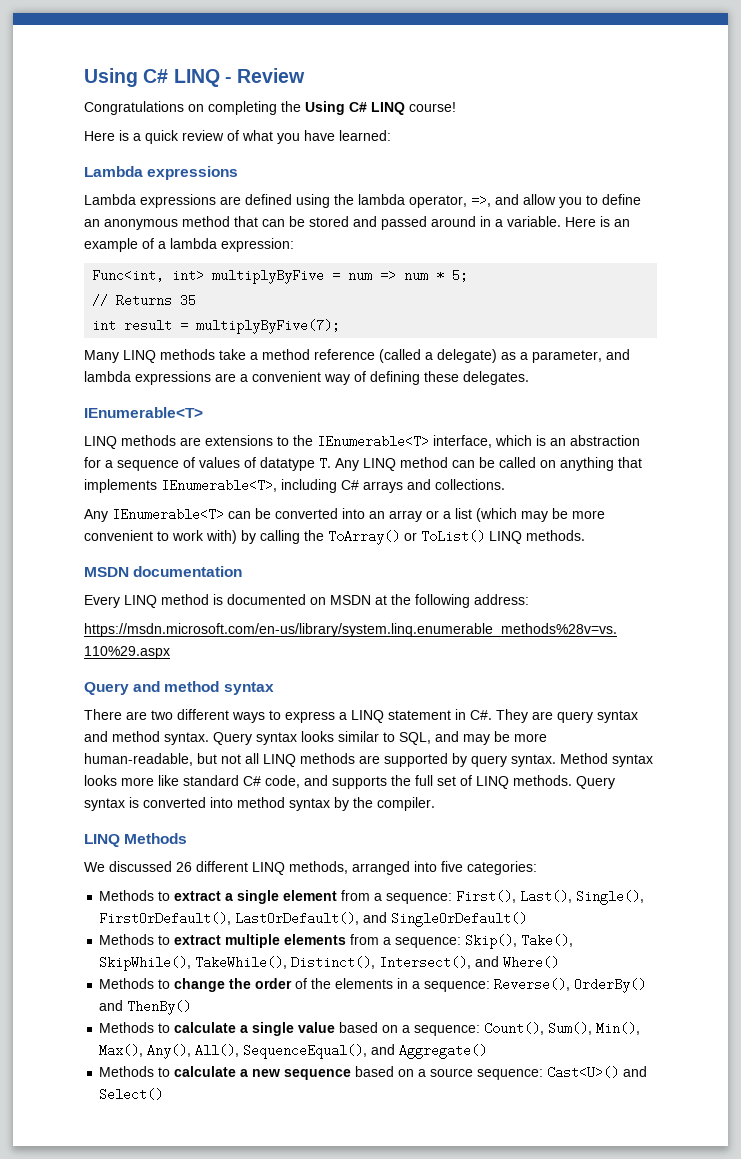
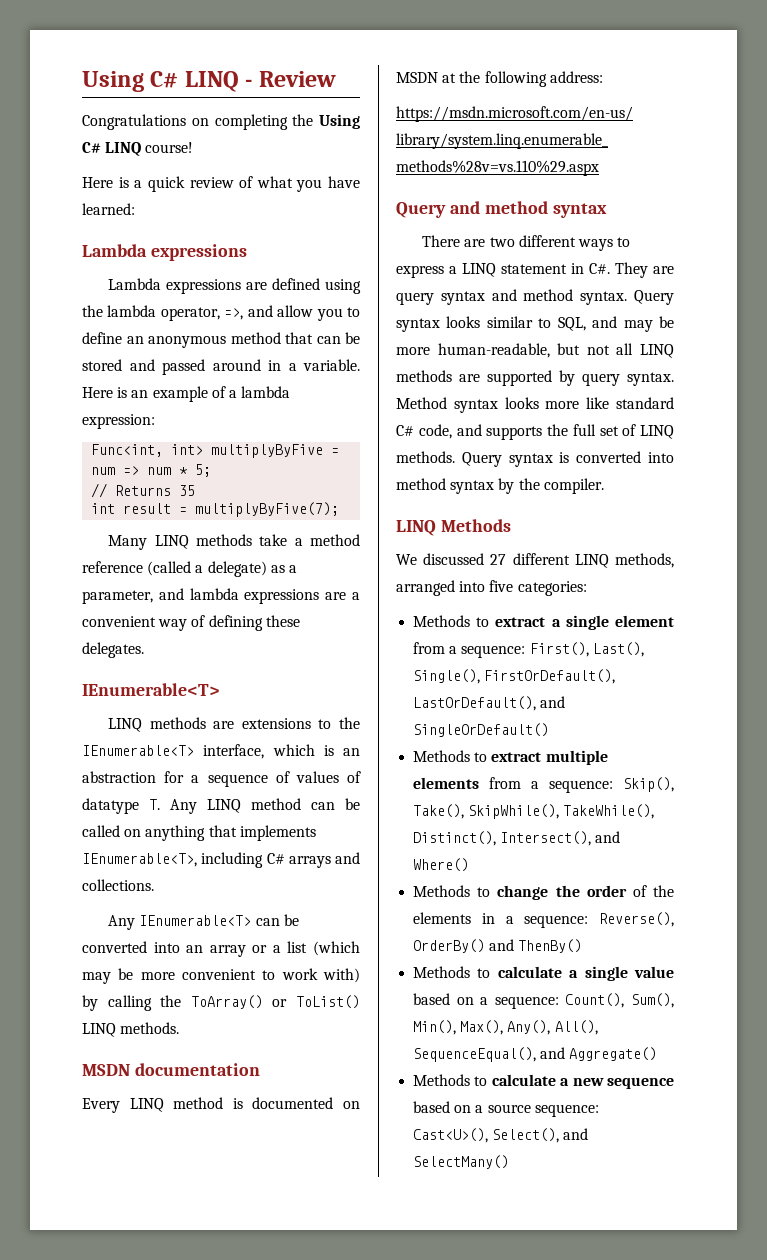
- We discussed 26 different LINQ methods, arranged into five categories:
+ We discussed 27 different LINQ methods, arranged into five categories:
- Methods to calculate a new sequence based on a source sequence: Cast<U>() and Select()
+ Methods to calculate a new sequence based on a source sequence: Cast<U>(), Select(), and SelectMany()

